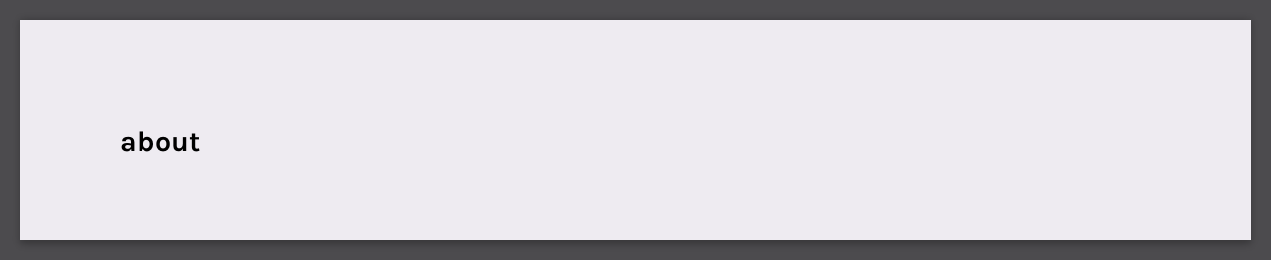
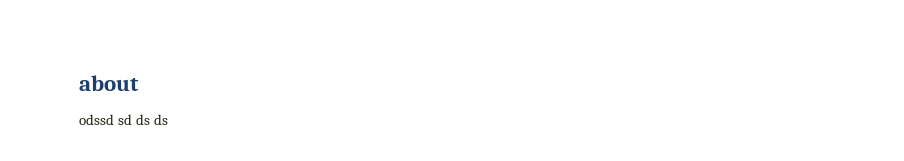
+ odssd sd ds ds

